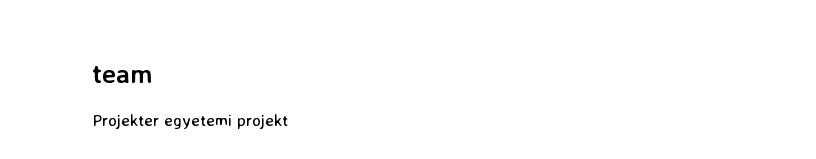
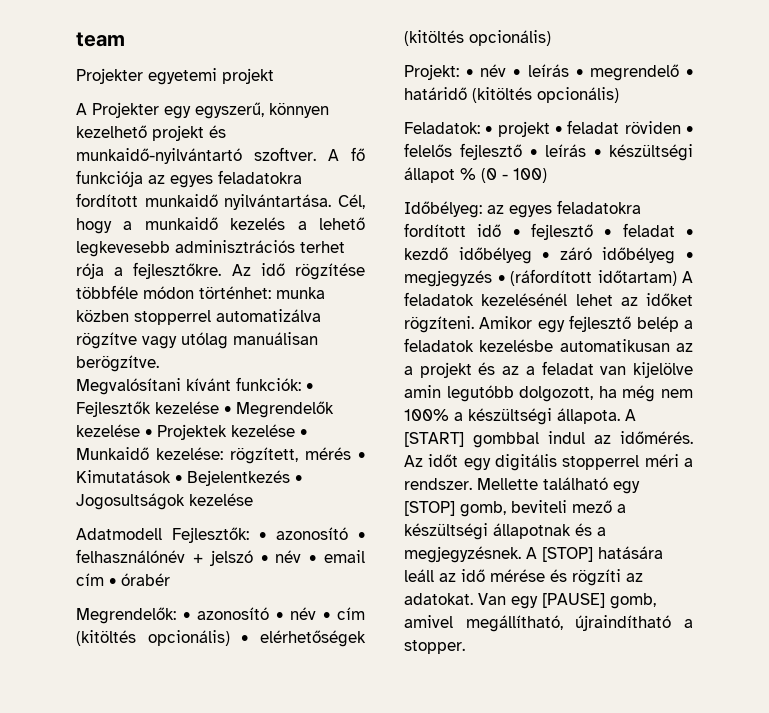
+ A Projekter egy egyszerű, könnyen kezelhető projekt és munkaidő-nyilvántartó szoftver. A fő funkciója az egyes feladatokra fordított munkaidő nyilvántartása. Cél, hogy a munkaidő kezelés a lehető legkevesebb adminisztrációs terhet rója a fejlesztőkre. Az idő rögzítése többféle módon történhet: munka közben stopperrel automatizálva rögzítve vagy utólag manuálisan berögzítve.
+ Megvalósítani kívánt funkciók: • Fejlesztők kezelése • Megrendelők kezelése • Projektek kezelése • Munkaidő kezelése: rögzített, mérés • Kimutatások • Bejelentkezés • Jogosultságok kezelése
+ Adatmodell Fejlesztők: • azonosító • felhasználónév + jelszó • név • email cím • órabér
+ Megrendelők: • azonosító • név • cím (kitöltés opcionális) • elérhetőségek (kitöltés opcionális)
+ Projekt: • név • leírás • megrendelő • határidő (kitöltés opcionális)
+ Feladatok: • projekt • feladat röviden • felelős fejlesztő • leírás • készültségi állapot % (0 - 100)
+ Időbélyeg: az egyes feladatokra fordított idő • fejlesztő • feladat • kezdő időbélyeg • záró időbélyeg • megjegyzés • (ráfordított időtartam) A feladatok kezelésénél lehet az időket rögzíteni. Amikor egy fejlesztő belép a feladatok kezelésbe automatikusan az a projekt és az a feladat van kijelölve amin legutóbb dolgozott, ha még nem 100% a készültségi állapota. A [START] gombbal indul az időmérés. Az időt egy digitális stopperrel méri a rendszer. Mellette található egy [STOP] gomb, beviteli mező a készültségi állapotnak és a megjegyzésnek. A [STOP] hatására leáll az idő mérése és rögzíti az adatokat. Van egy [PAUSE] gomb, amivel megállítható, újraindítható a stopper.

